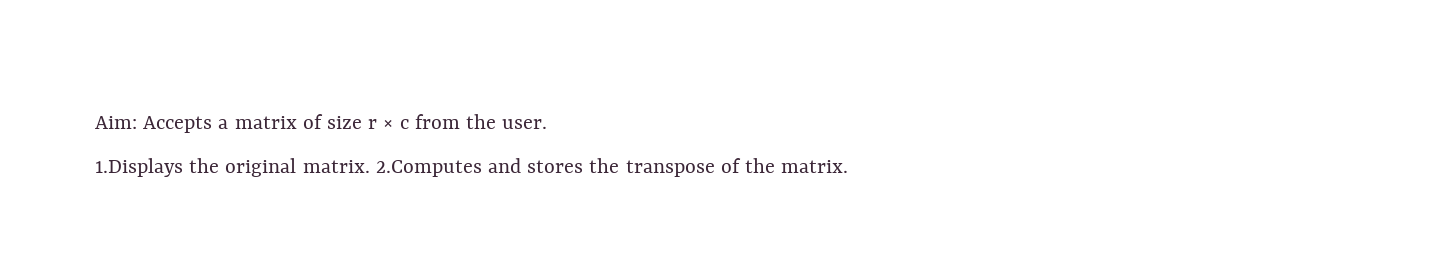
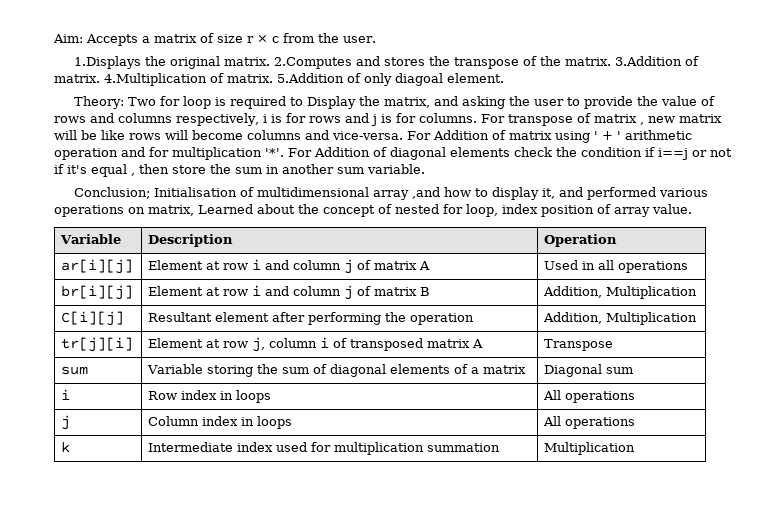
+ 3.Addition of matrix. 4.Multiplication of matrix. 5.Addition of only diagoal element.
+ Theory: Two for loop is required to Display the matrix, and asking the user to provide the value of rows and columns respectively, i is for rows and j is for columns. For transpose of matrix , new matrix will be like rows will become columns and vice-versa. For Addition of matrix using ' + ' arithmetic operation and for multiplication '*'. For Addition of diagonal elements check the condition if i==j or not if it's equal , then store the sum in another sum variable.
+ Conclusion; Initialisation of multidimensional array ,and how to display it, and performed various operations on matrix, Learned about the concept of nested for loop, index position of array value.
+ Variable | Description | Operation
+ ar[i][j] | Element at row i and column j of matrix A | Used in all operations
+ br[i][j] | Element at row i and column j of matrix B | Addition, Multiplication
+ C[i][j] | Resultant element after performing the operation | Addition, Multiplication
+ tr[j][i] | Element at row j, column i of transposed matrix A | Transpose
+ sum | Variable storing the sum of diagonal elements of a matrix | Diagonal sum
+ i | Row index in loops | All operations
+ j | Column index in loops | All operations
+ k | Intermediate index used for multiplication summation | Multiplication

